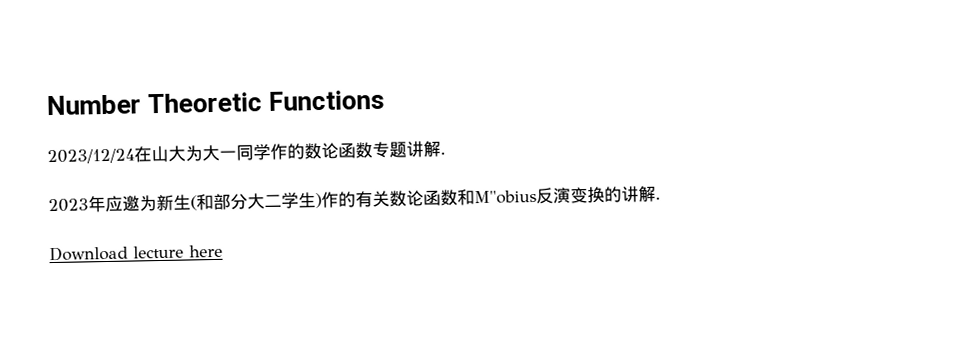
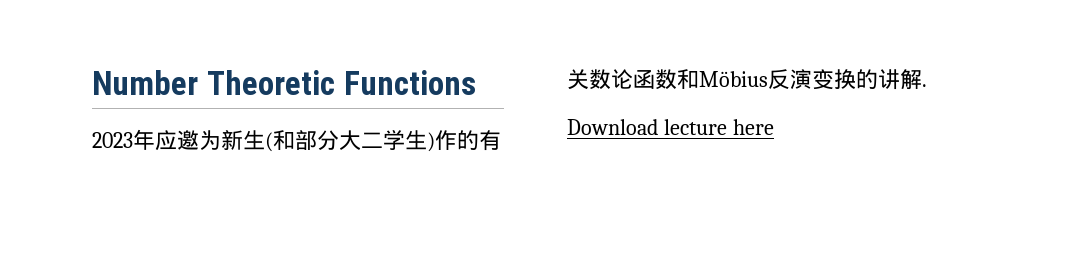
- 2023/12/24在山大为大一同学作的数论函数专题讲解.
- 2023年应邀为新生(和部分大二学生)作的有关数论函数和M"obius反演变换的讲解.
+ 2023年应邀为新生(和部分大二学生)作的有关数论函数和Möbius反演变换的讲解.

